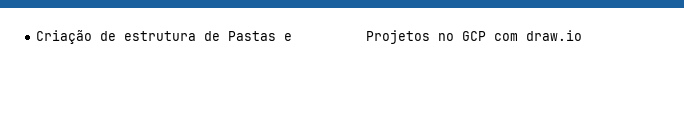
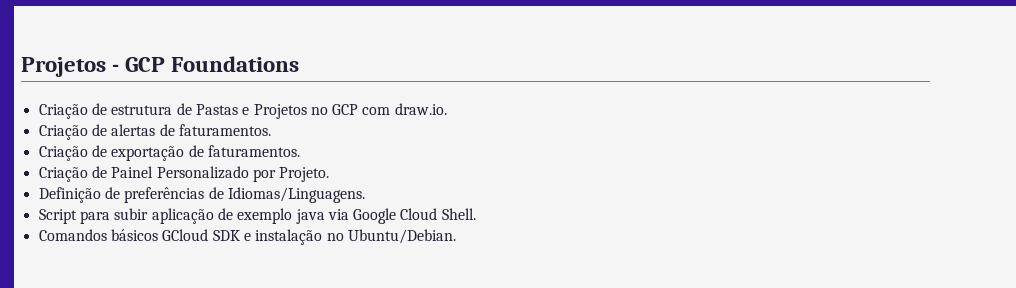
+ Projetos - GCP Foundations
- Criação de estrutura de Pastas e Projetos no GCP com draw.io
+ Criação de estrutura de Pastas e Projetos no GCP com draw.io.
+ Criação de alertas de faturamentos.
+ Criação de exportação de faturamentos.
+ Criação de Painel Personalizado por Projeto.
+ Definição de preferências de Idiomas/Linguagens.
+ Script para subir aplicação de exemplo java via Google Cloud Shell.
+ Comandos básicos GCloud SDK e instalação no Ubuntu/Debian.

